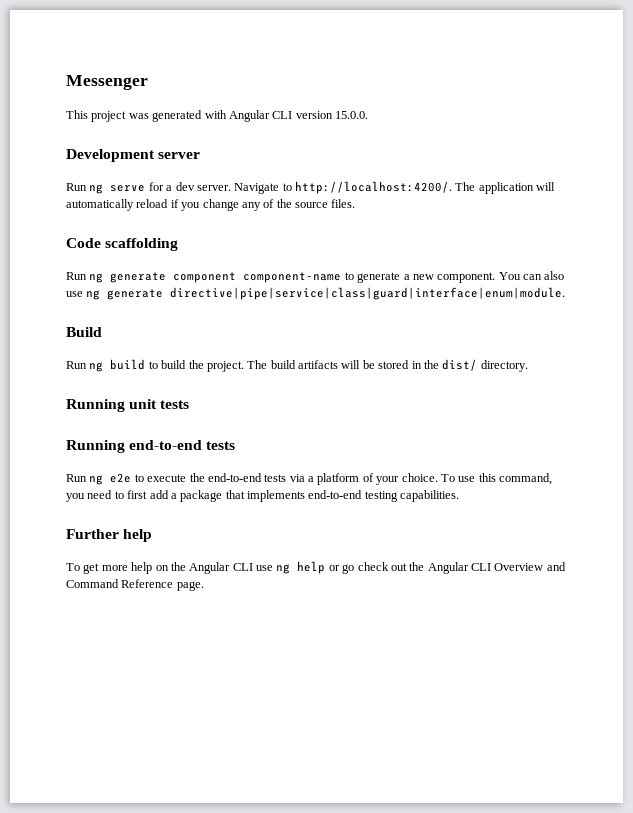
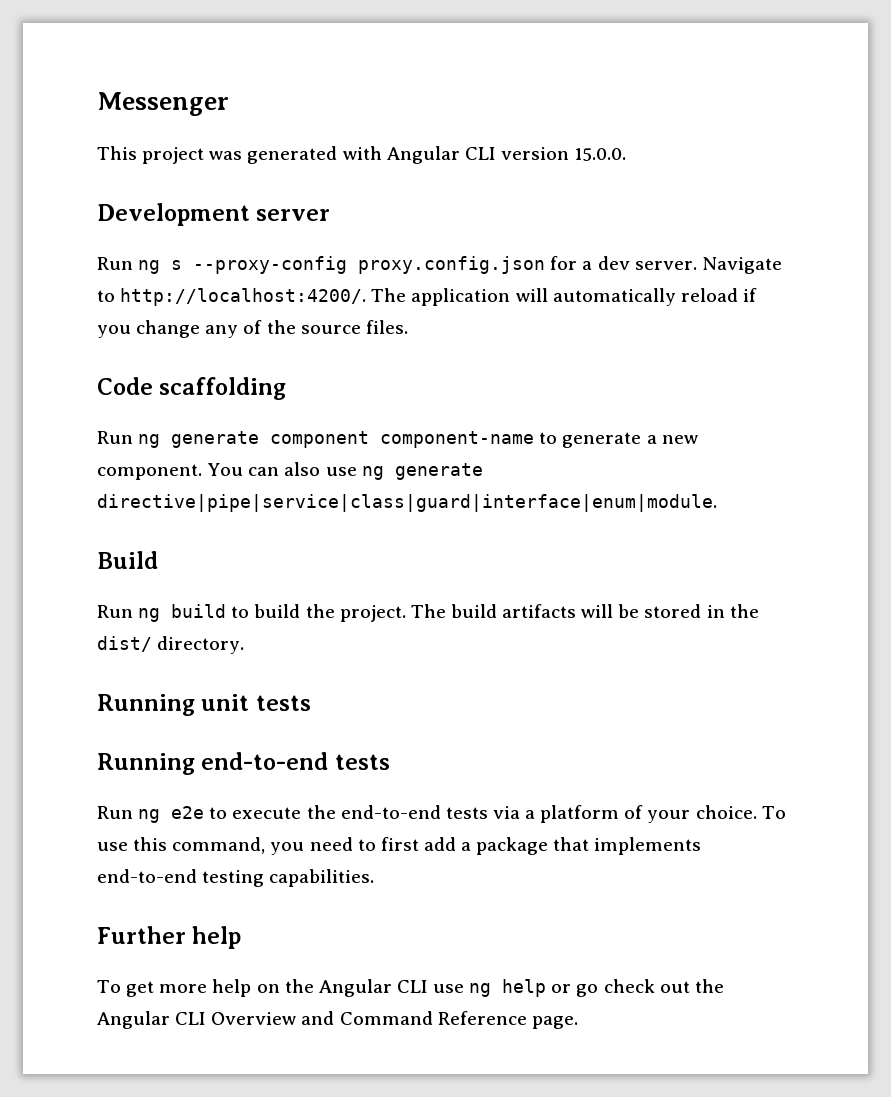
- Run ng serve for a dev server.
+ Run ng s --proxy-config proxy.config.json for a dev server.

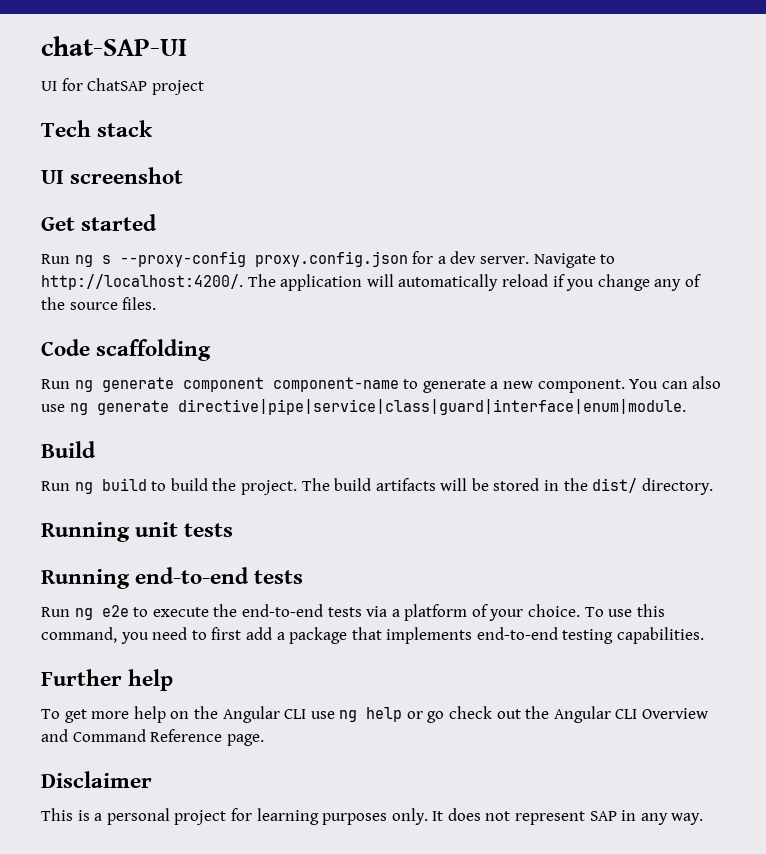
- Messenger
- This project was generated with Angular CLI version 15.0.0.
- Development server
+ chat-SAP-UI
+ UI for ChatSAP project
+ Tech stack
+ UI screenshot
+ Get started
+ Disclaimer
+ This is a personal project for learning purposes only. It does not represent SAP in any way.

